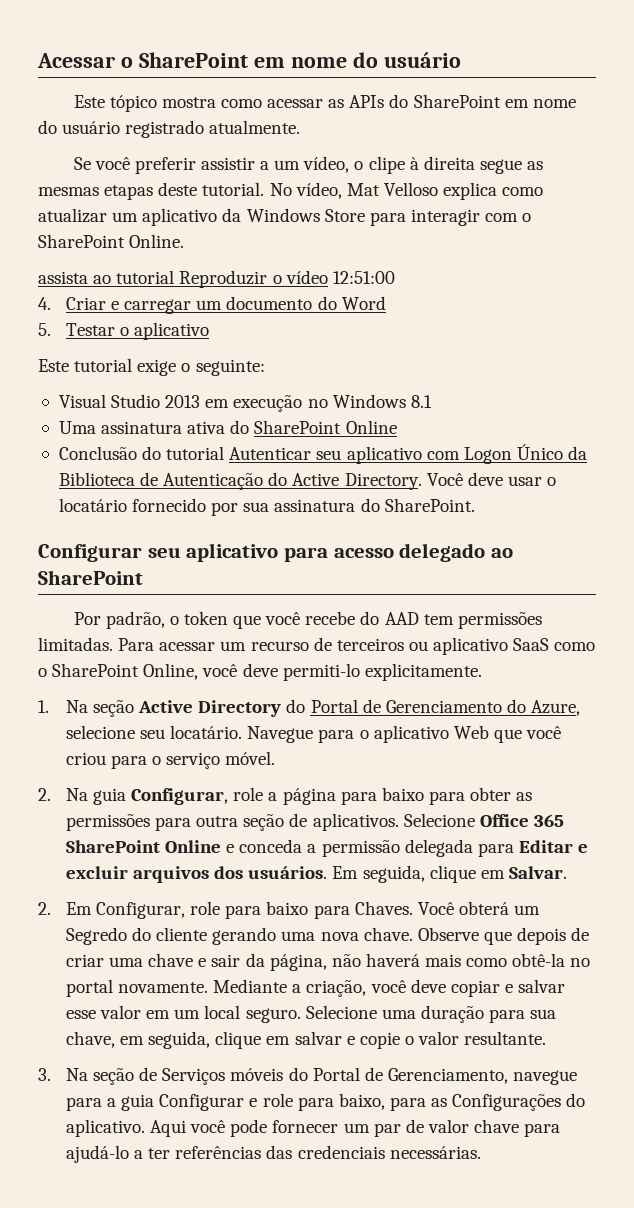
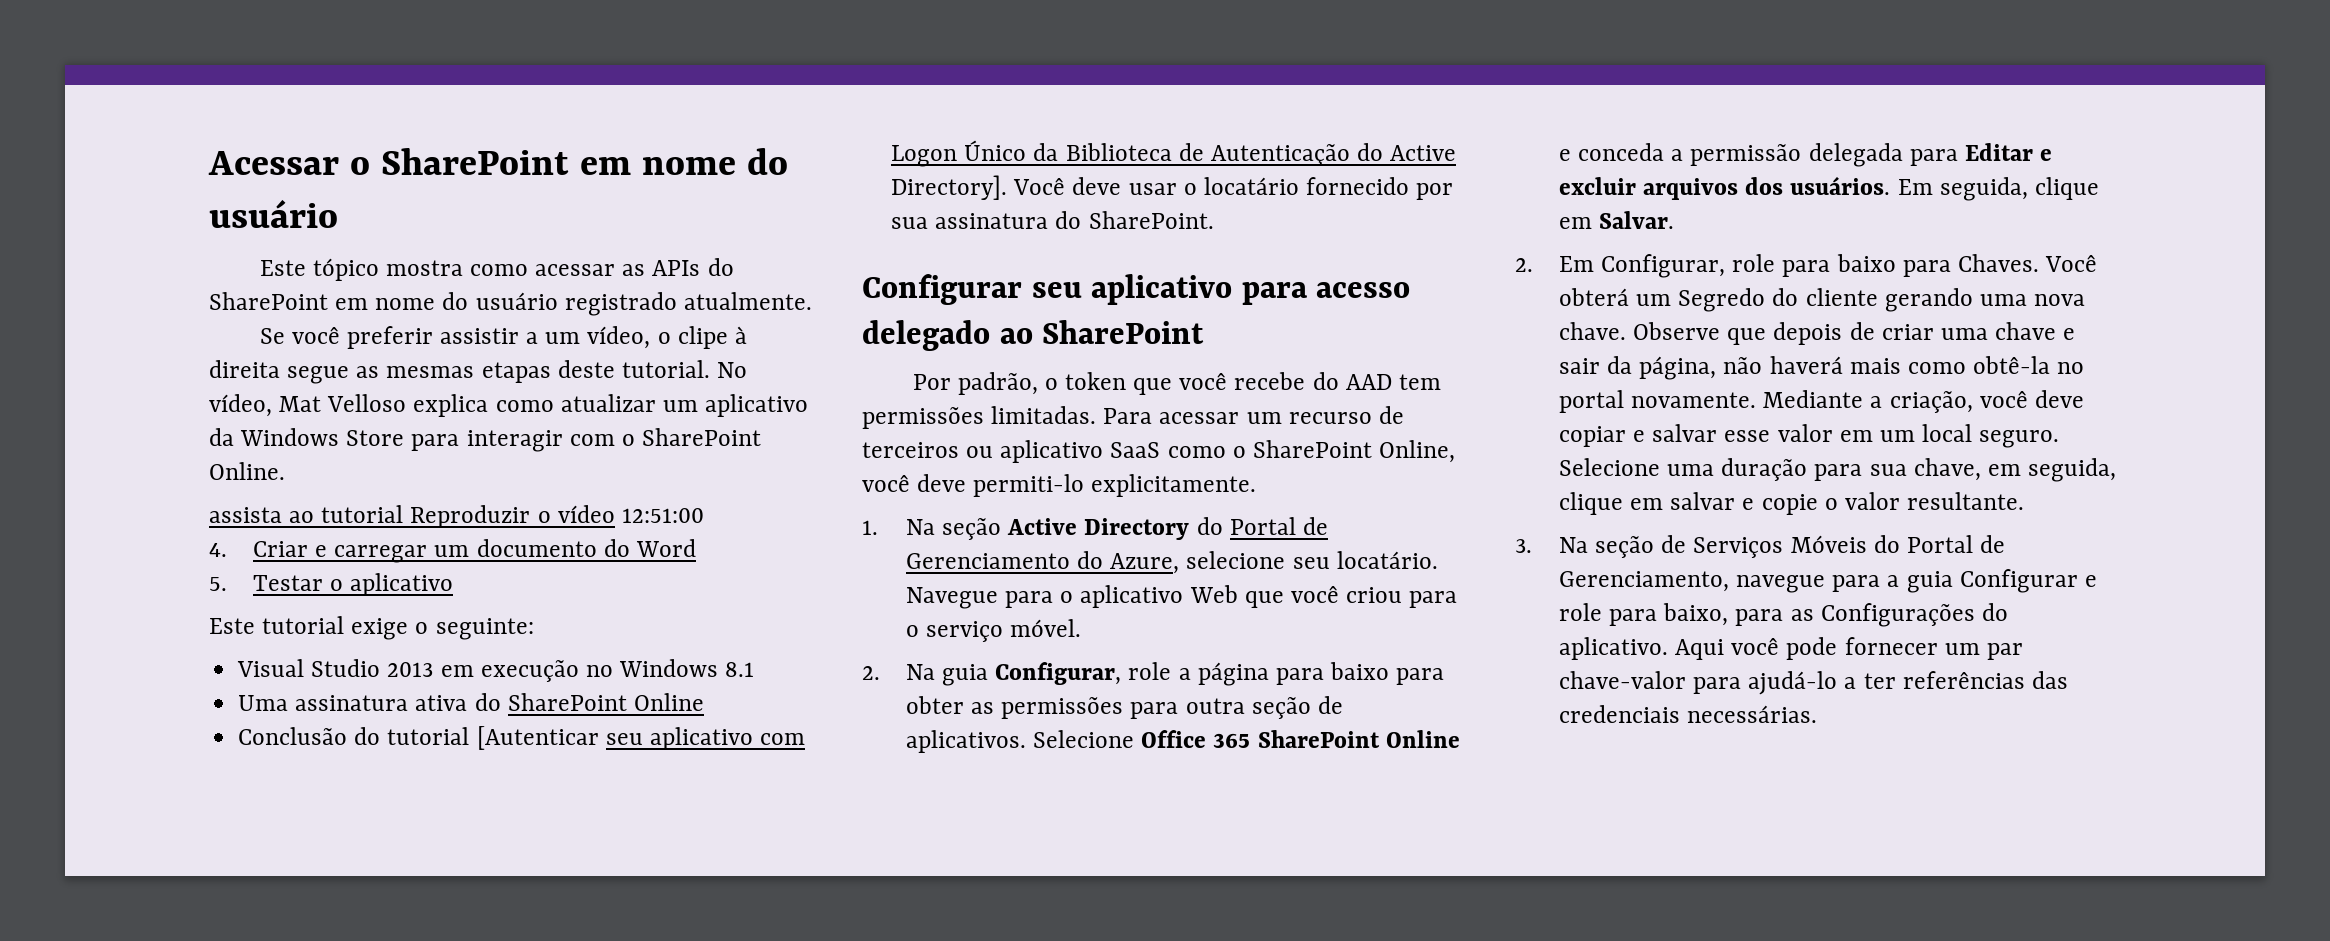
- Conclusão do tutorial Autenticar seu aplicativo com Logon Único da Biblioteca de Autenticação do Active Directory.
+ Conclusão do tutorial [Autenticar seu aplicativo com Logon Único da Biblioteca de Autenticação do Active Directory].
- 3. Na seção de Serviços móveis do Portal de Gerenciamento, navegue para a guia Configurar e role para baixo, para as Configurações do aplicativo.
+ 3. Na seção de Serviços Móveis do Portal de Gerenciamento, navegue para a guia Configurar e role para baixo, para as Configurações do aplicativo.
- Aqui você pode fornecer um par de valor chave para ajudá-lo a ter referências das credenciais necessárias.
+ Aqui você pode fornecer um par chave-valor para ajudá-lo a ter referências das credenciais necessárias.

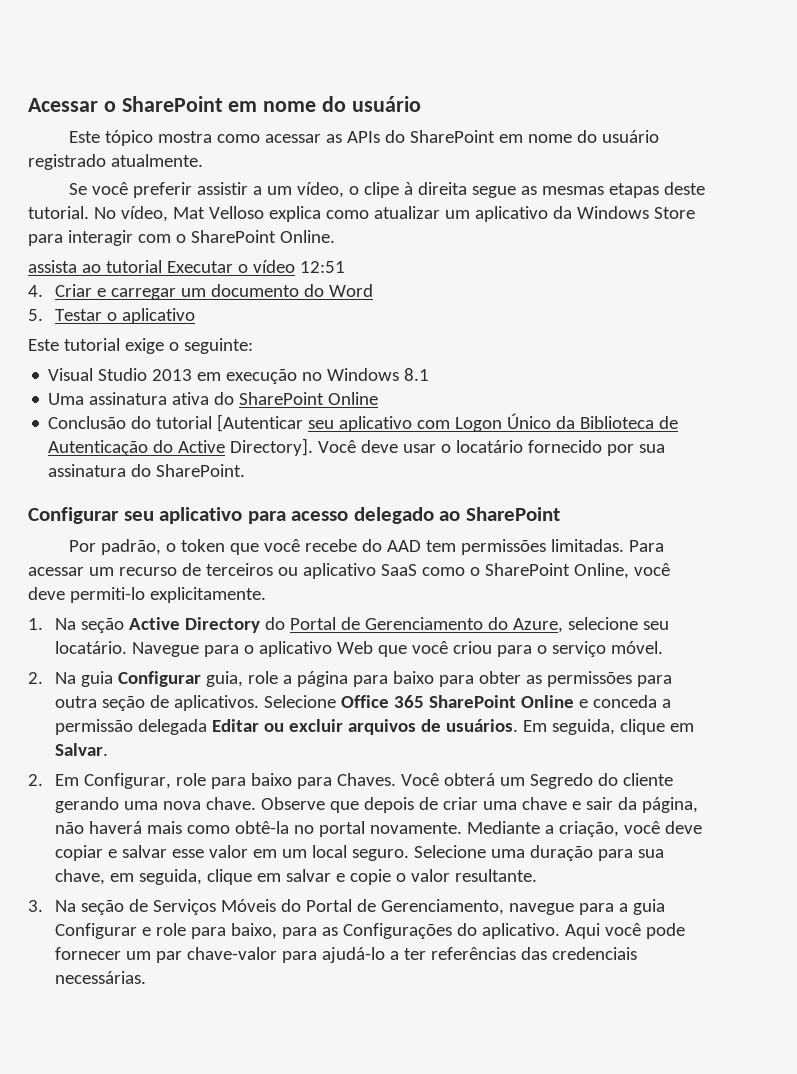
- assista ao tutorial Reproduzir o vídeo 12:51:00
+ assista ao tutorial Executar o vídeo 12:51
- 2. Na guia Configurar, role a página para baixo para obter as permissões para outra seção de aplicativos.
+ 2. Na guia Configurar guia, role a página para baixo para obter as permissões para outra seção de aplicativos.
- Selecione Office 365 SharePoint Online e conceda a permissão delegada para Editar e excluir arquivos dos usuários.
+ Selecione Office 365 SharePoint Online e conceda a permissão delegada Editar ou excluir arquivos de usuários.

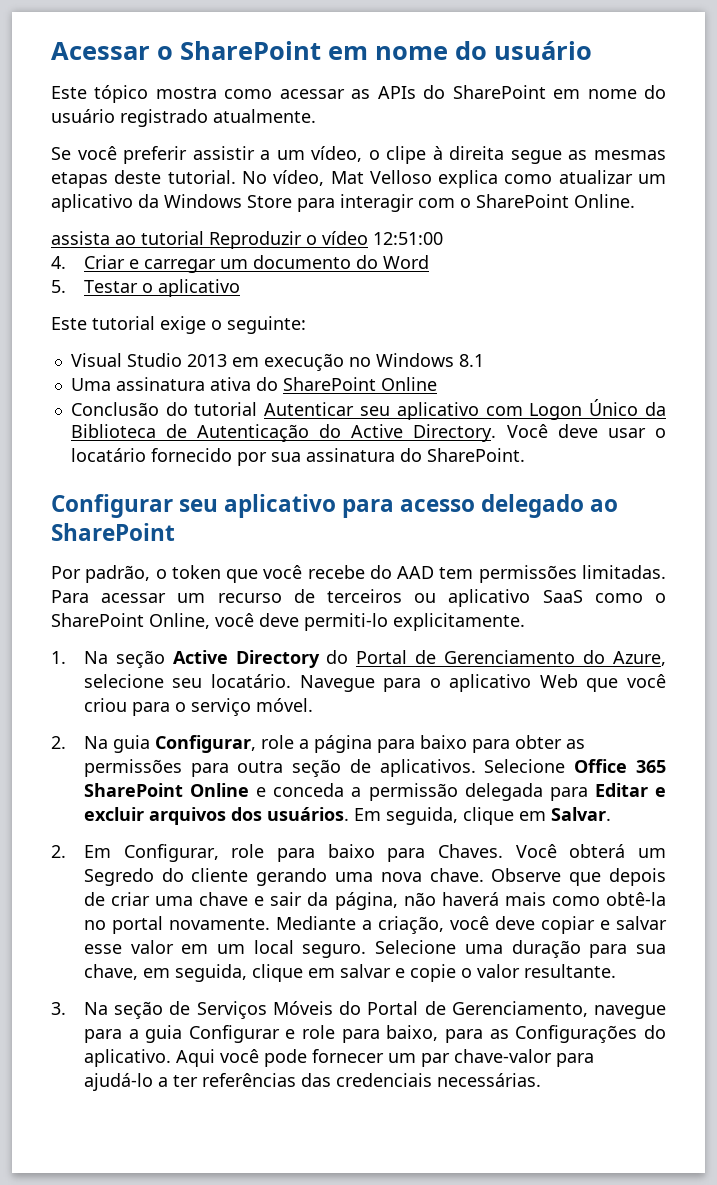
- assista ao tutorial Executar o vídeo 12:51
+ assista ao tutorial Reproduzir o vídeo 12:51:00
- Conclusão do tutorial [Autenticar seu aplicativo com Logon Único da Biblioteca de Autenticação do Active Directory].
+ Conclusão do tutorial Autenticar seu aplicativo com Logon Único da Biblioteca de Autenticação do Active Directory.
- 2. Na guia Configurar guia, role a página para baixo para obter as permissões para outra seção de aplicativos.
+ 2. Na guia Configurar, role a página para baixo para obter as permissões para outra seção de aplicativos.
- Selecione Office 365 SharePoint Online e conceda a permissão delegada Editar ou excluir arquivos de usuários.
+ Selecione Office 365 SharePoint Online e conceda a permissão delegada para Editar e excluir arquivos dos usuários.

